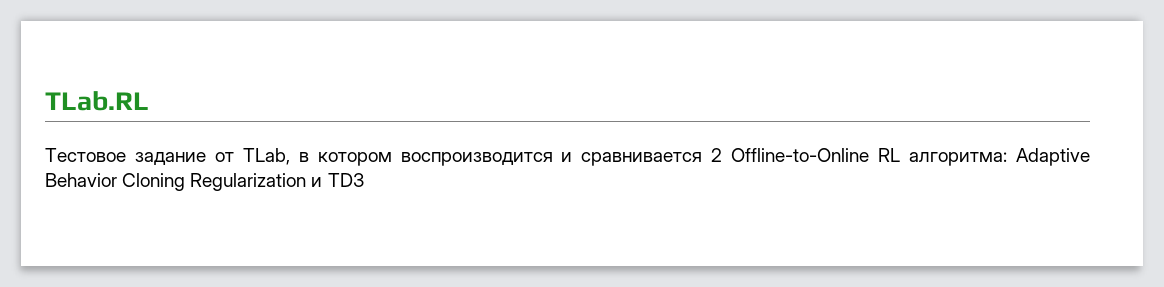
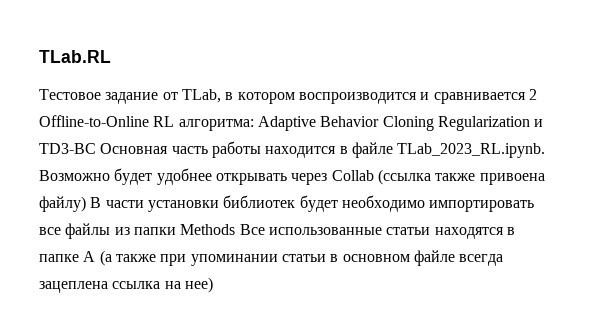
- Тестовое задание от TLab, в котором воспроизводится и сравнивается 2 Offline-to-Online RL алгоритма: Adaptive Behavior Cloning Regularization и TD3
+ Тестовое задание от TLab, в котором воспроизводится и сравнивается 2 Offline-to-Online RL алгоритма: Adaptive Behavior Cloning Regularization и TD3-BC Основная часть работы находится в файле TLab_2023_RL.ipynb. Возможно будет удобнее открывать через Collab (ссылка также привоена файлу) В части установки библиотек будет необходимо импортировать все файлы из папки Methods Все использованные статьи находятся в папке A (а также при упоминании статьи в основном файле всегда зацеплена ссылка на нее)

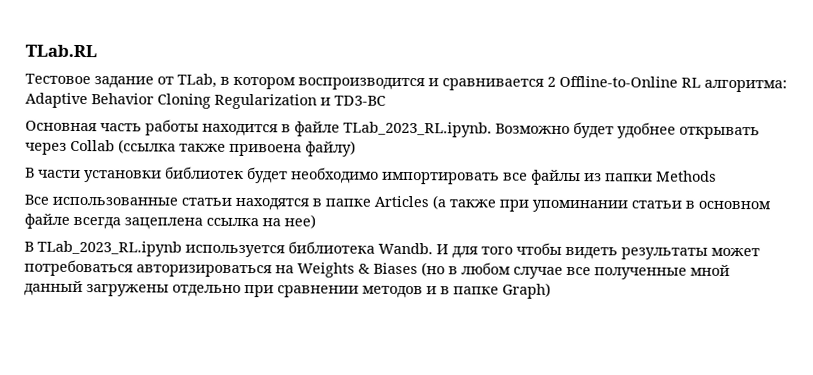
- Adaptive Behavior Cloning Regularization и TD3-BC Основная часть работы находится в файле TLab_2023_RL.ipynb. Возможно будет удобнее открывать через Collab (ссылка также привоена файлу) В части установки библиотек будет необходимо импортировать все файлы из папки Methods Все использованные статьи находятся в папке A (а также при упоминании статьи в основном файле всегда зацеплена ссылка на нее)
+ Adaptive Behavior Cloning Regularization и TD3-BC
+ Основная часть работы находится в файле TLab_2023_RL.ipynb. Возможно будет удобнее открывать через Collab (ссылка также привоена файлу)
+ В части установки библиотек будет необходимо импортировать все файлы из папки Methods
+ Все использованные статьи находятся в папке Articles (а также при упоминании статьи в основном файле всегда зацеплена ссылка на нее)
+ В TLab_2023_RL.ipynb используется библиотека Wandb. И для того чтобы видеть результаты может потребоваться авторизироваться на Weights & Biases (но в любом случае все полученные мной данный загружены отдельно при сравнении методов и в папке Graph)

